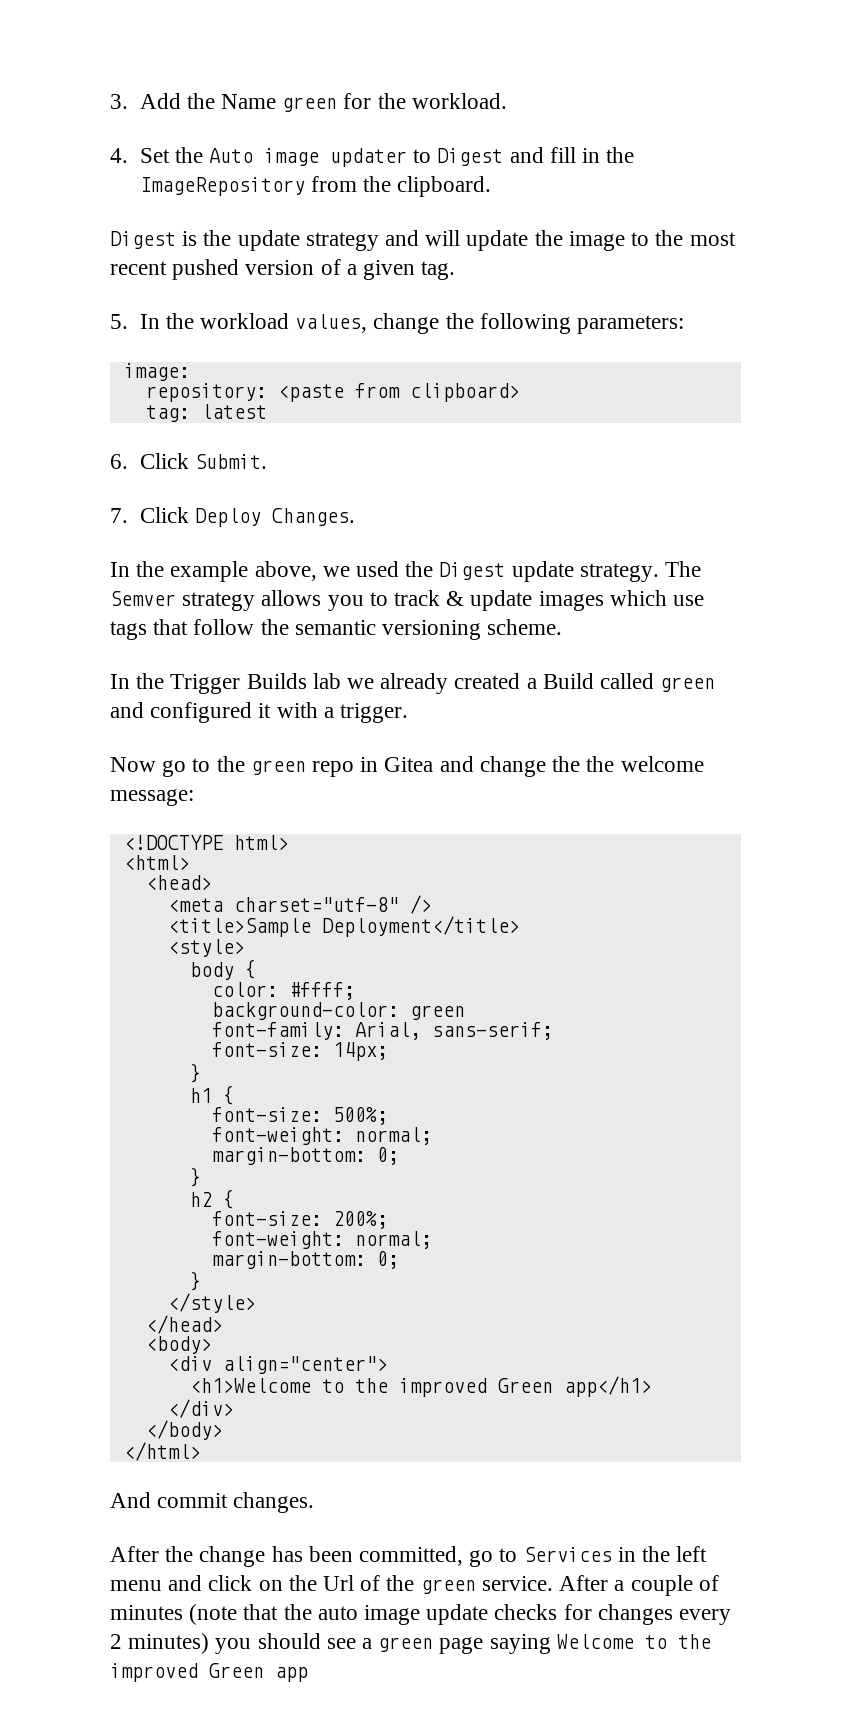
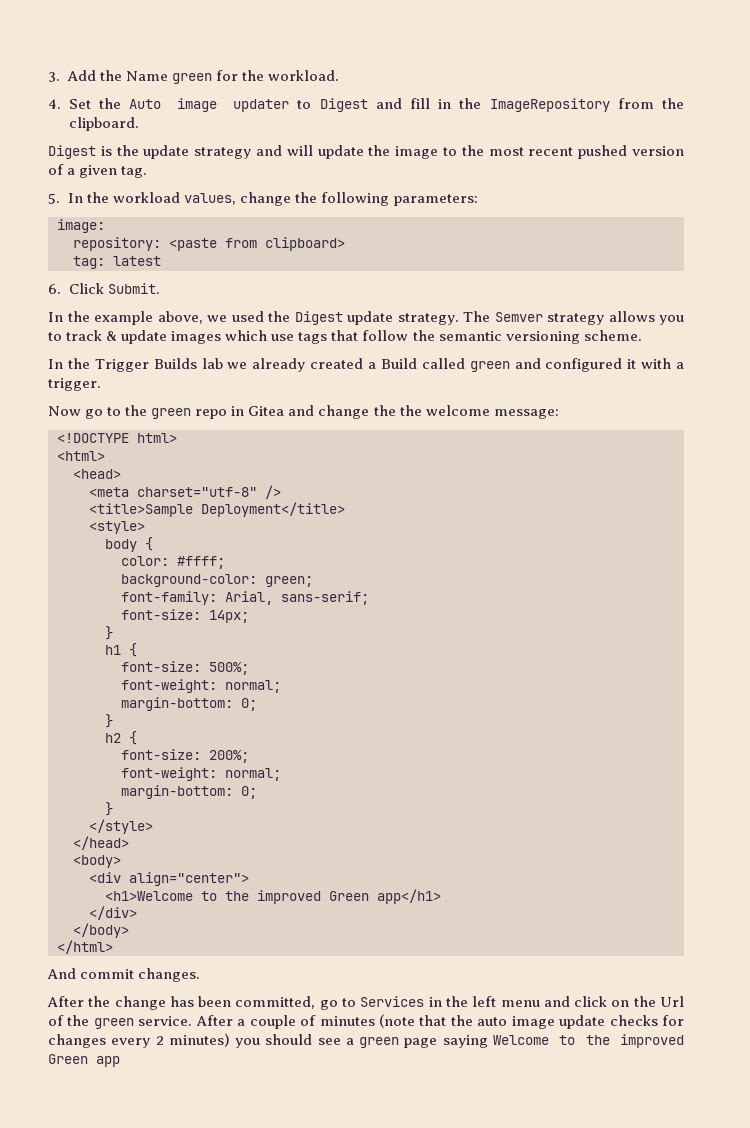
- 7. Click Deploy Changes.
- background-color: green
+ background-color: green;

